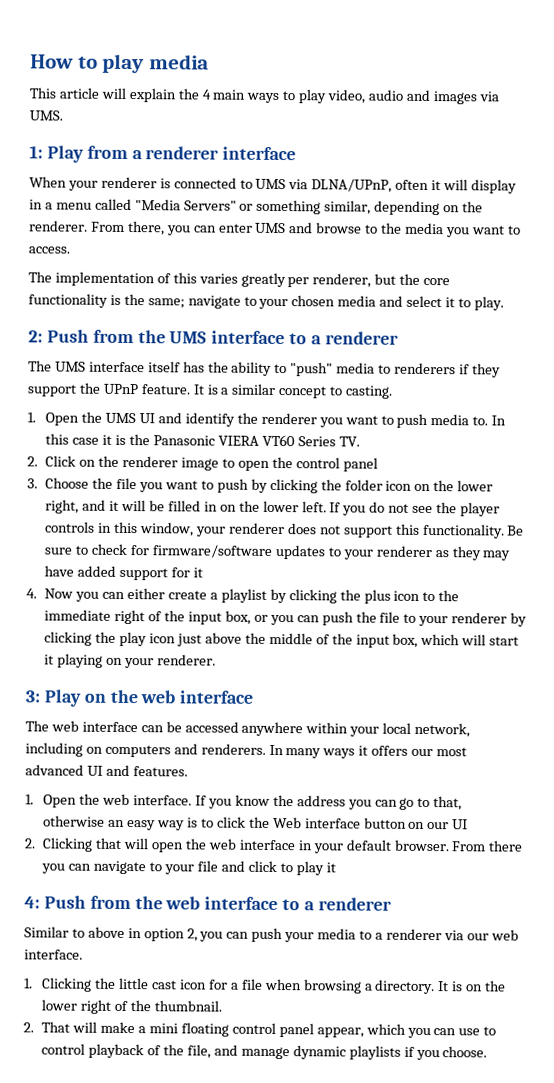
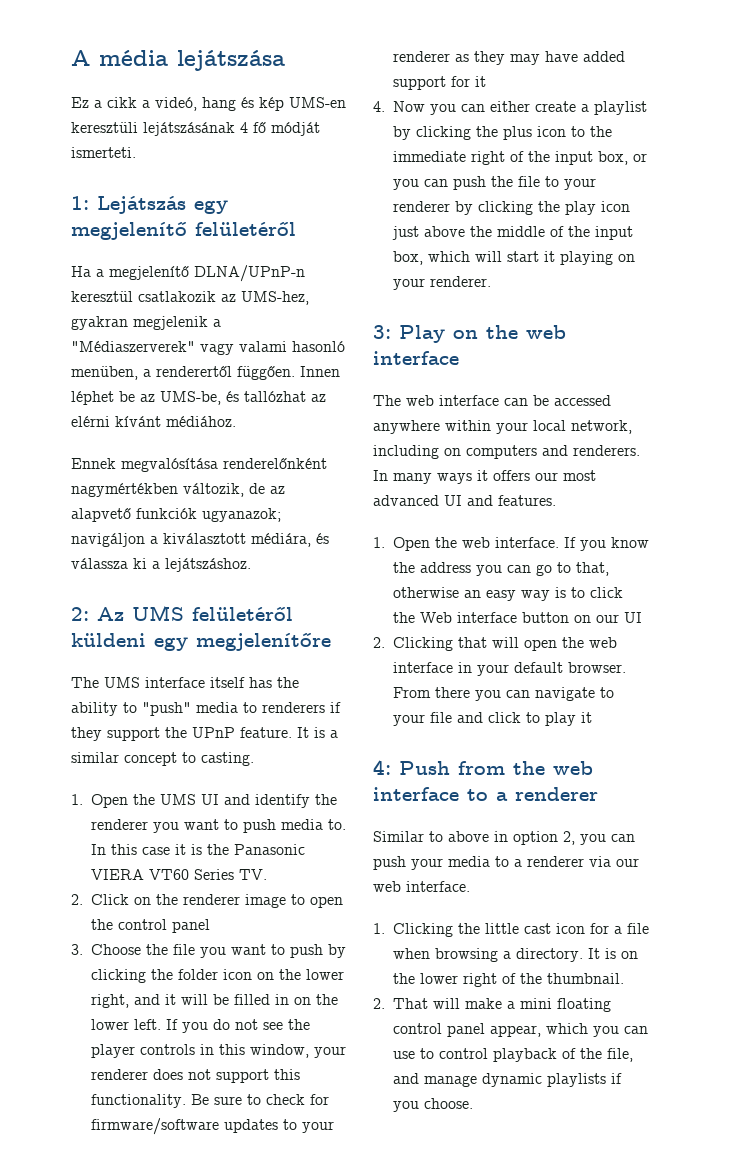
- How to play media
- This article will explain the 4 main ways to play video, audio and images via UMS.
- 1: Play from a renderer interface
- When your renderer is connected to UMS via DLNA/UPnP, often it will display in a menu called "Media Servers" or something similar, depending on the renderer. From there, you can enter UMS and browse to the media you want to access.
- The implementation of this varies greatly per renderer, but the core functionality is the same; navigate to your chosen media and select it to play.
- 2: Push from the UMS interface to a renderer
+ A média lejátszása
+ Ez a cikk a videó, hang és kép UMS-en keresztüli lejátszásának 4 fő módját ismerteti.
+ 1: Lejátszás egy megjelenítő felületéről
+ Ha a megjelenítő DLNA/UPnP-n keresztül csatlakozik az UMS-hez, gyakran megjelenik a "Médiaszerverek" vagy valami hasonló menüben, a renderertől függően. Innen léphet be az UMS-be, és tallózhat az elérni kívánt médiához.
+ Ennek megvalósítása renderelőnként nagymértékben változik, de az alapvető funkciók ugyanazok; navigáljon a kiválasztott médiára, és válassza ki a lejátszáshoz.
+ 2: Az UMS felületéről küldeni egy megjelenítőre

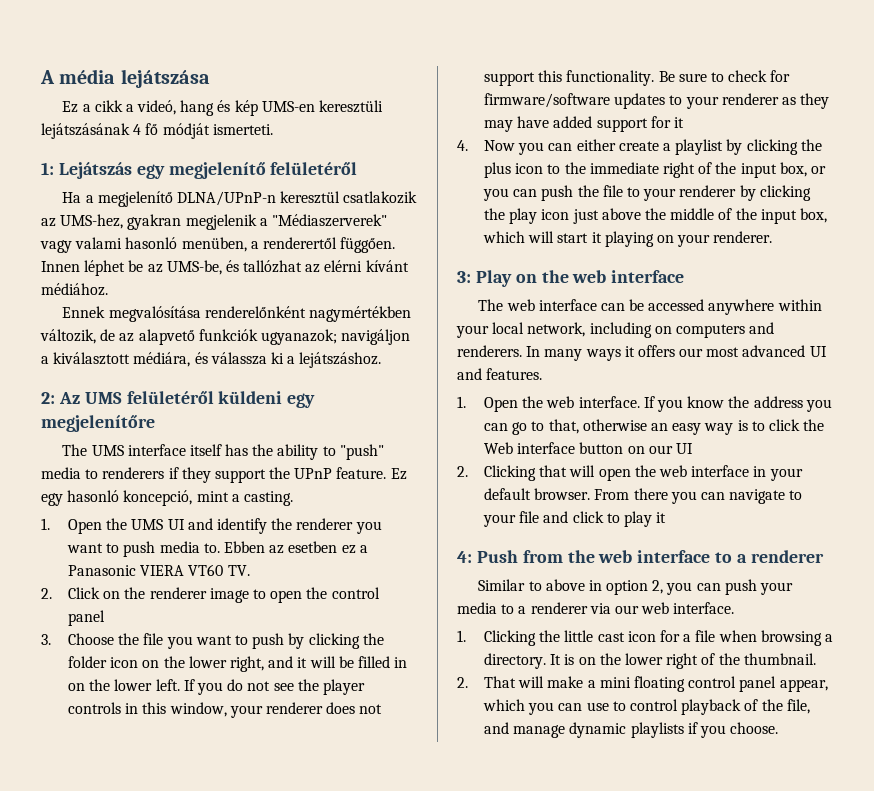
- It is a similar concept to casting.
+ Ez egy hasonló koncepció, mint a casting.
- In this case it is the Panasonic VIERA VT60 Series TV.
+ Ebben az esetben ez a Panasonic VIERA VT60 TV.

